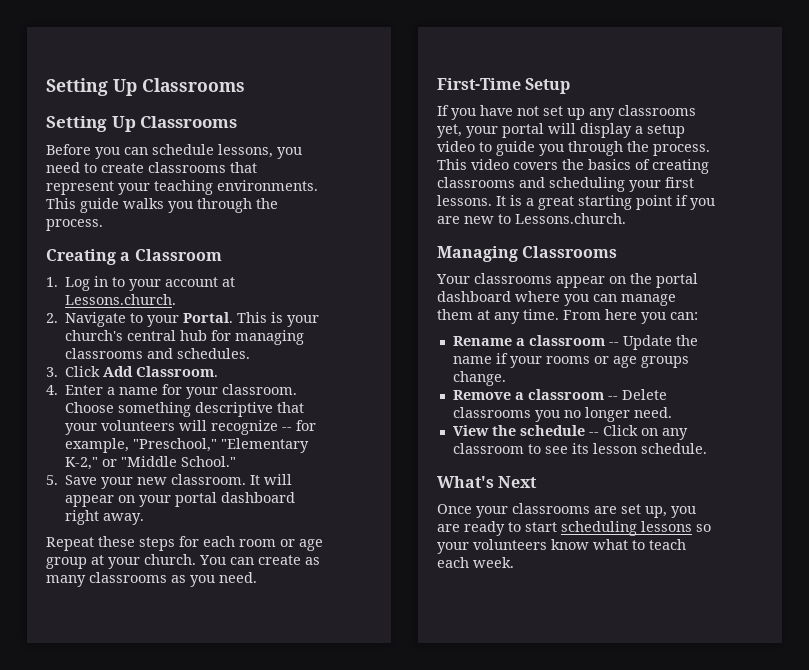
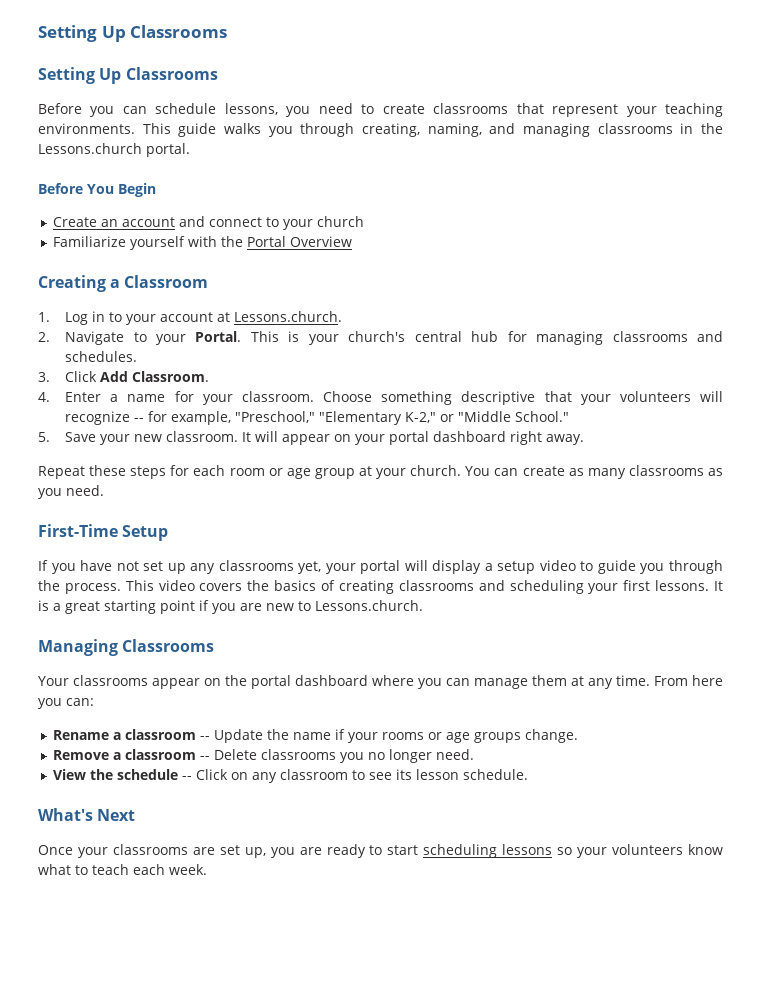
- This guide walks you through the process.
+ This guide walks you through creating, naming, and managing classrooms in the Lessons.church portal.
+ Before You Begin
+ Create an account and connect to your church
+ Familiarize yourself with the Portal Overview

